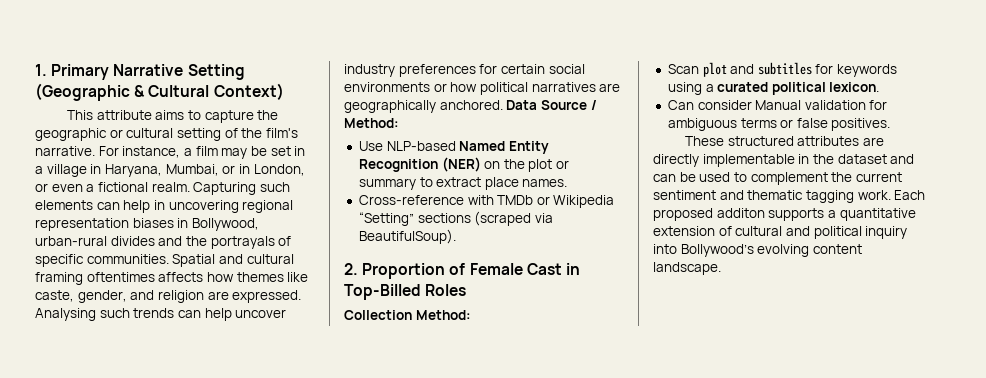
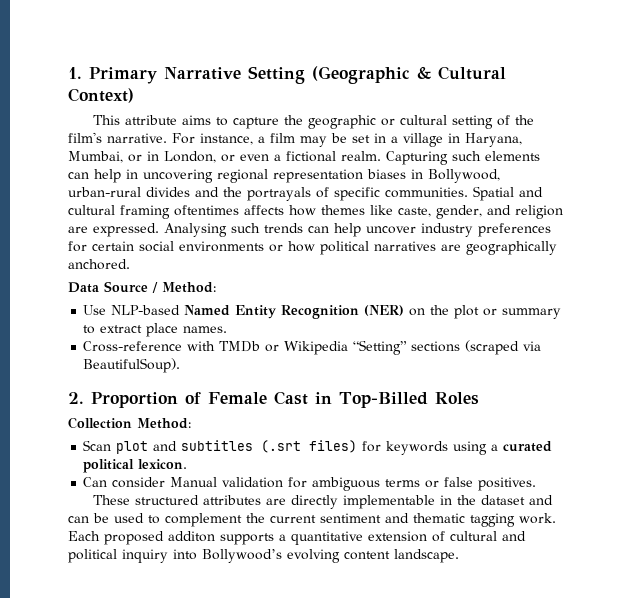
- Analysing such trends can help uncover industry preferences for certain social environments or how political narratives are geographically anchored. Data Source / Method:
+ Analysing such trends can help uncover industry preferences for certain social environments or how political narratives are geographically anchored.
+ Data Source / Method:
- Scan plot and subtitles for keywords using a curated political lexicon.
+ Scan plot and subtitles (.srt files) for keywords using a curated political lexicon.

